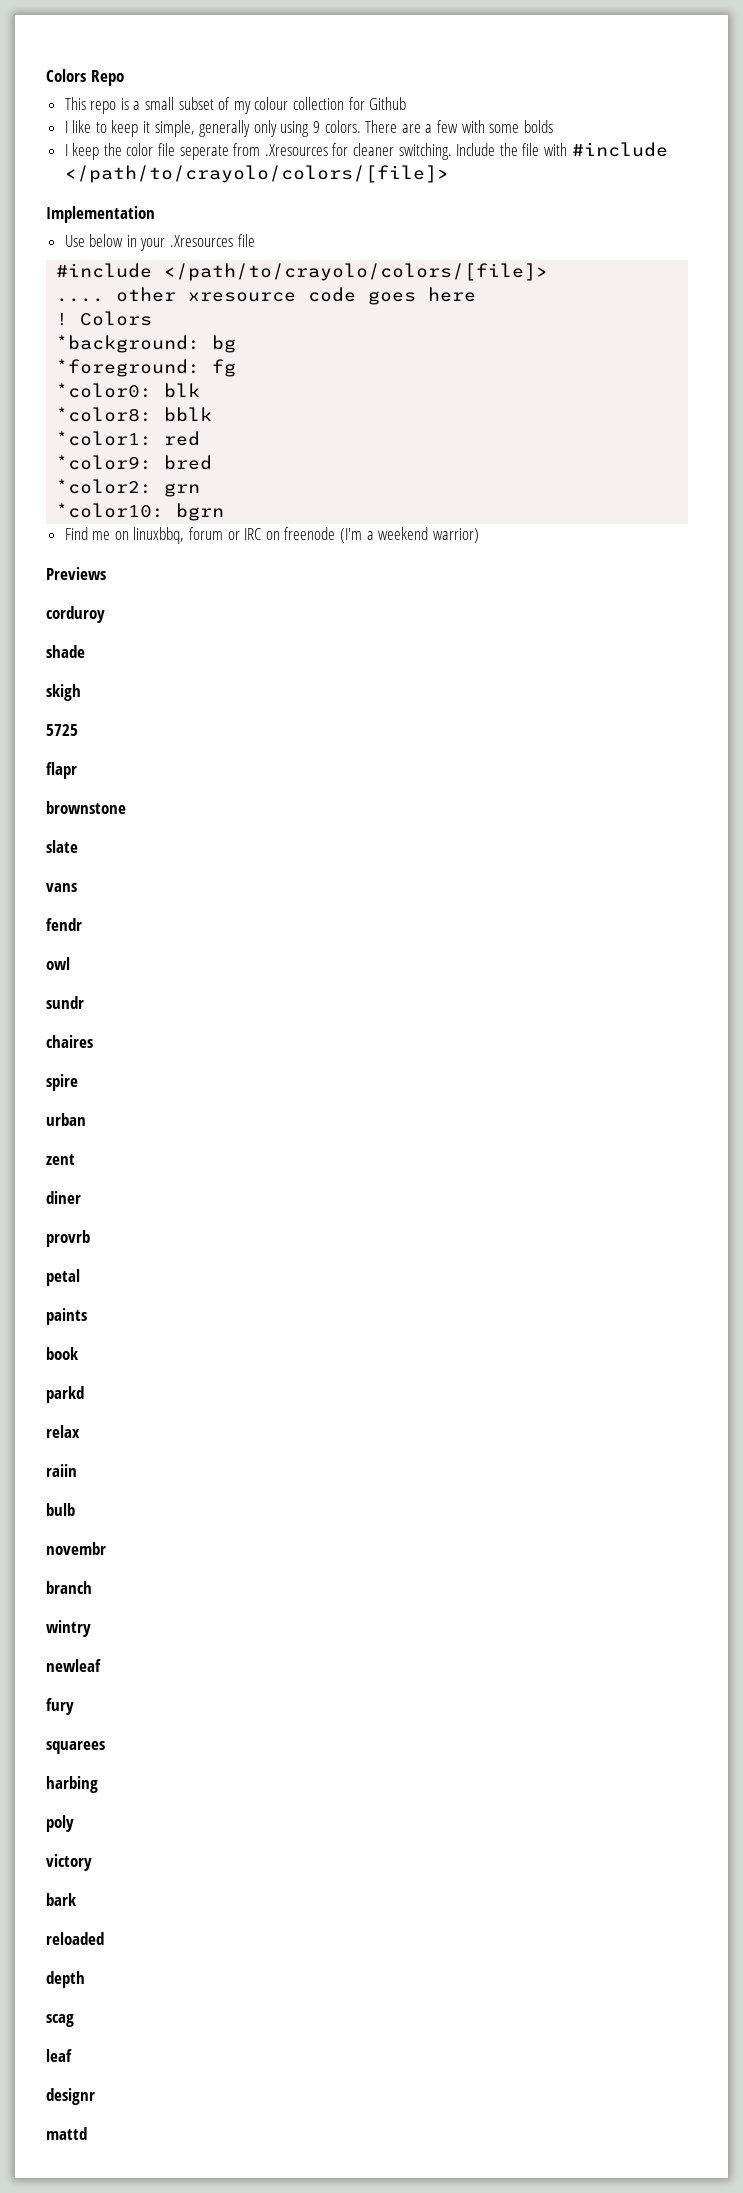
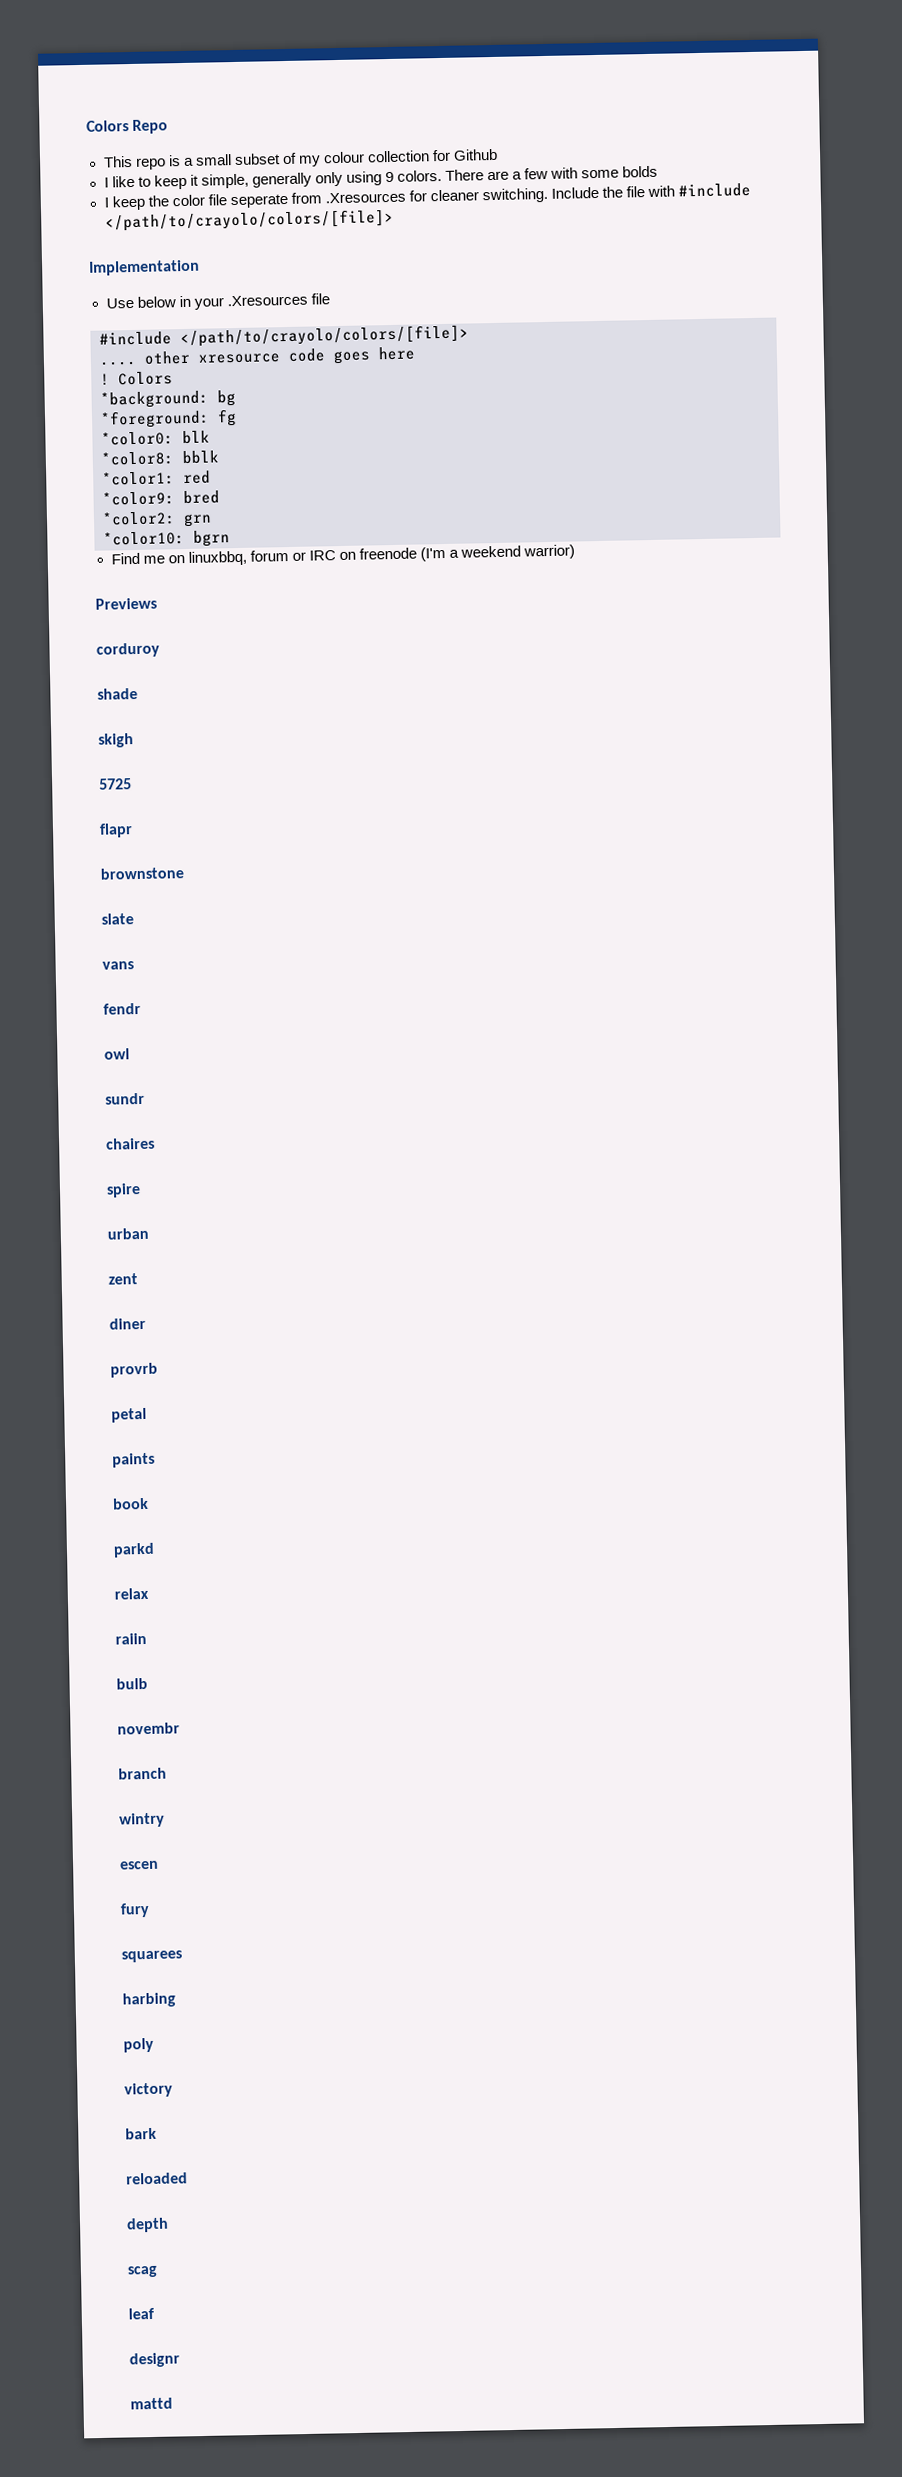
- newleaf
+ escen

